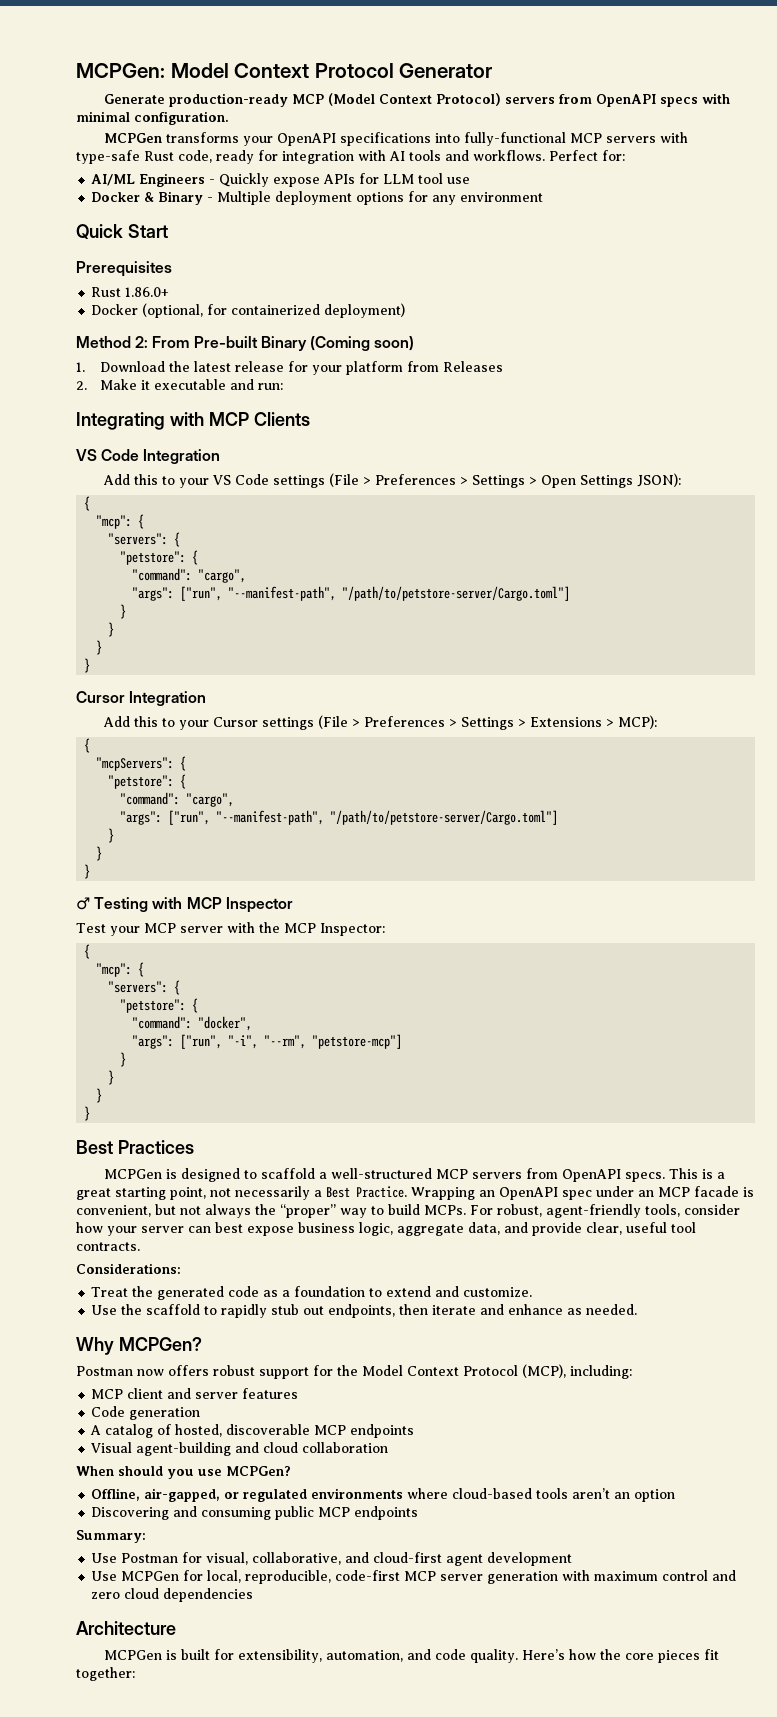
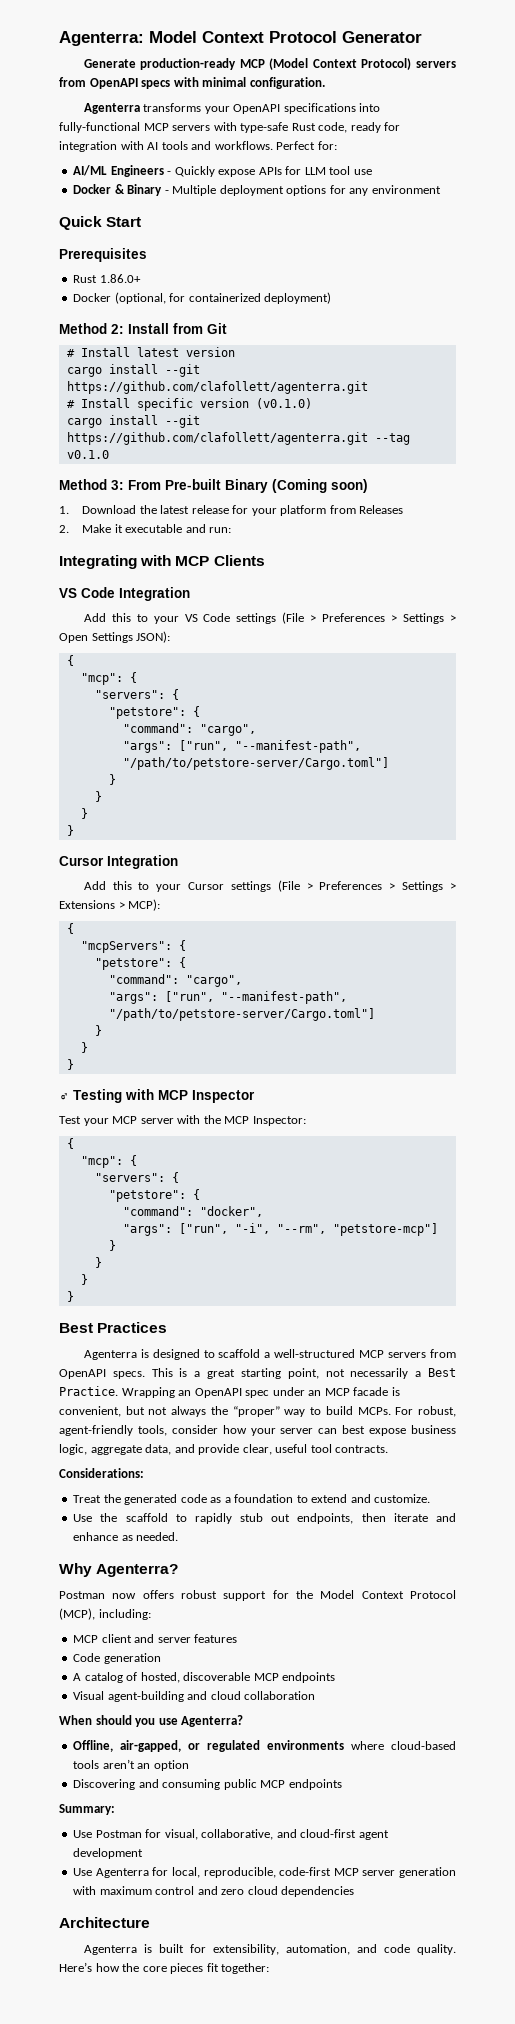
- MCPGen: Model Context Protocol Generator
+ Agenterra: Model Context Protocol Generator
- MCPGen transforms your OpenAPI specifications into fully-functional MCP servers with type-safe Rust code, ready for integration with AI tools and workflows.
+ Agenterra transforms your OpenAPI specifications into fully-functional MCP servers with type-safe Rust code, ready for integration with AI tools and workflows.
- Method 2: From Pre-built Binary (Coming soon)
+ Method 2: Install from Git
+ # Install latest version
+ cargo install --git https://github.com/clafollett/agenterra.git
+ # Install specific version (v0.1.0)
+ cargo install --git https://github.com/clafollett/agenterra.git --tag v0.1.0
+ Method 3: From Pre-built Binary (Coming soon)
- MCPGen is designed to scaffold a well-structured MCP servers from OpenAPI specs.
+ Agenterra is designed to scaffold a well-structured MCP servers from OpenAPI specs.
- Why MCPGen?
+ Why Agenterra?
- When should you use MCPGen?
+ When should you use Agenterra?
- Use MCPGen for local, reproducible, code-first MCP server generation with maximum control and zero cloud dependencies
+ Use Agenterra for local, reproducible, code-first MCP server generation with maximum control and zero cloud dependencies
- MCPGen is built for extensibility, automation, and code quality.
+ Agenterra is built for extensibility, automation, and code quality.

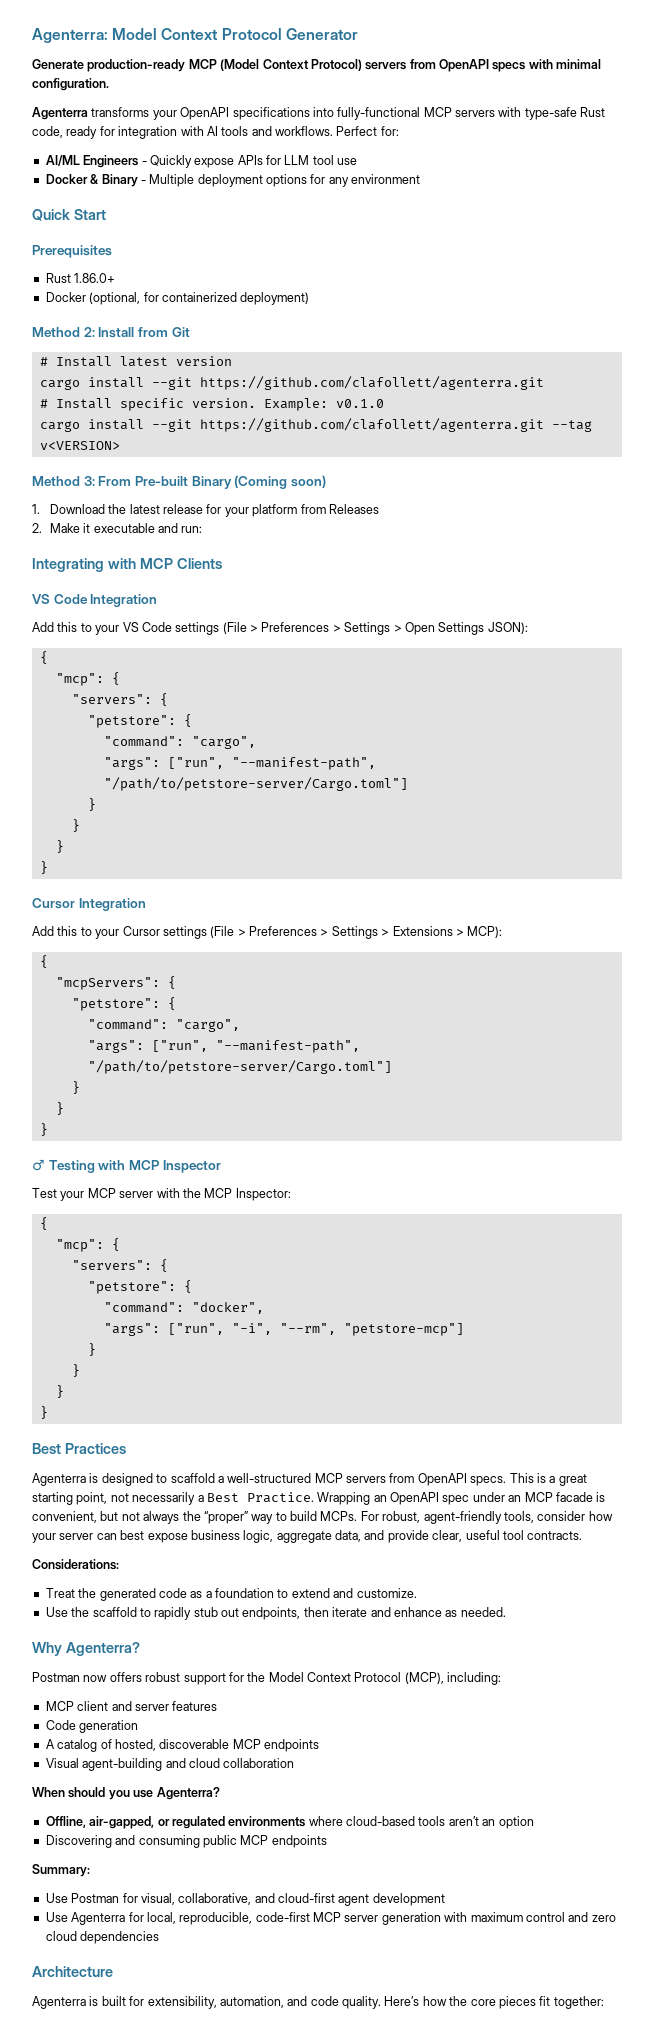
- # Install specific version (v0.1.0)
+ # Install specific version. Example: v0.1.0
- cargo install --git https://github.com/clafollett/agenterra.git --tag v0.1.0
+ cargo install --git https://github.com/clafollett/agenterra.git --tag v<VERSION>

